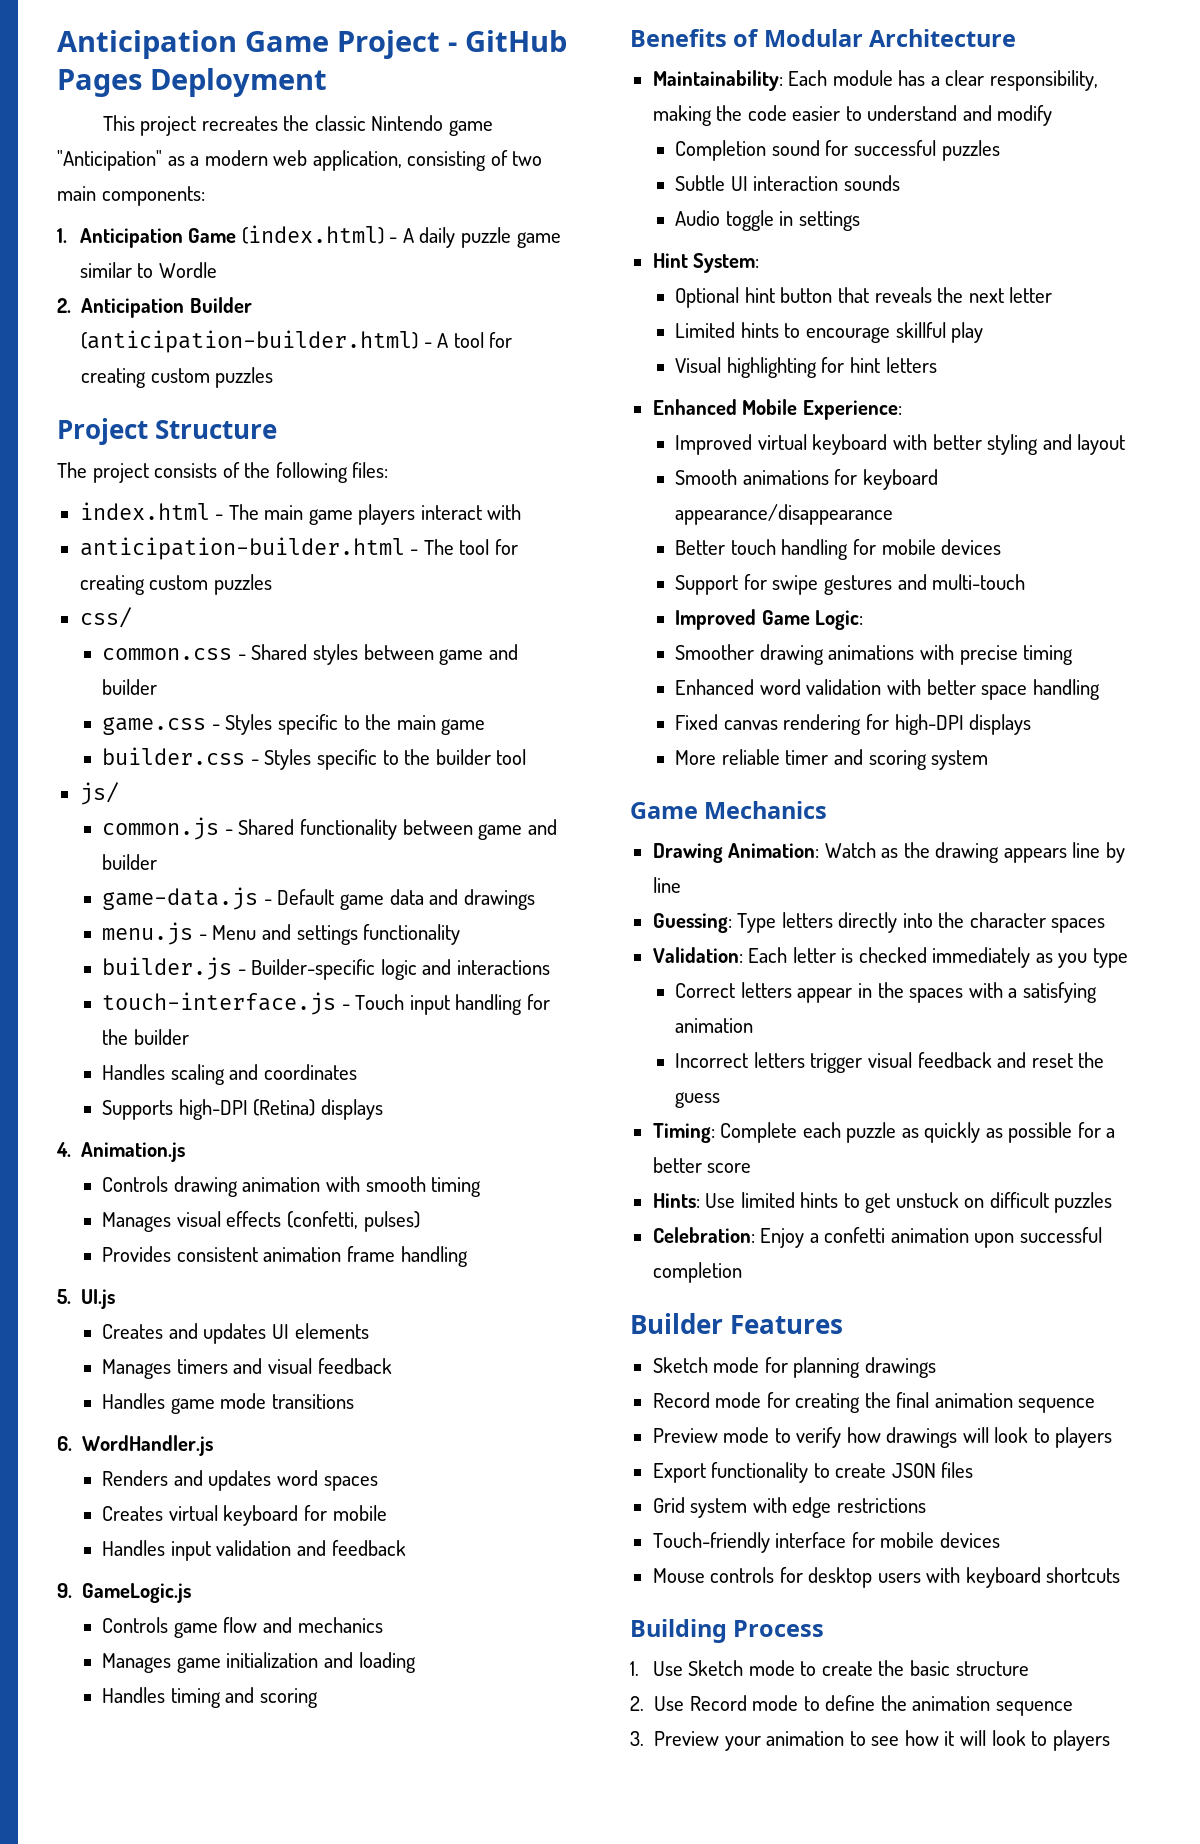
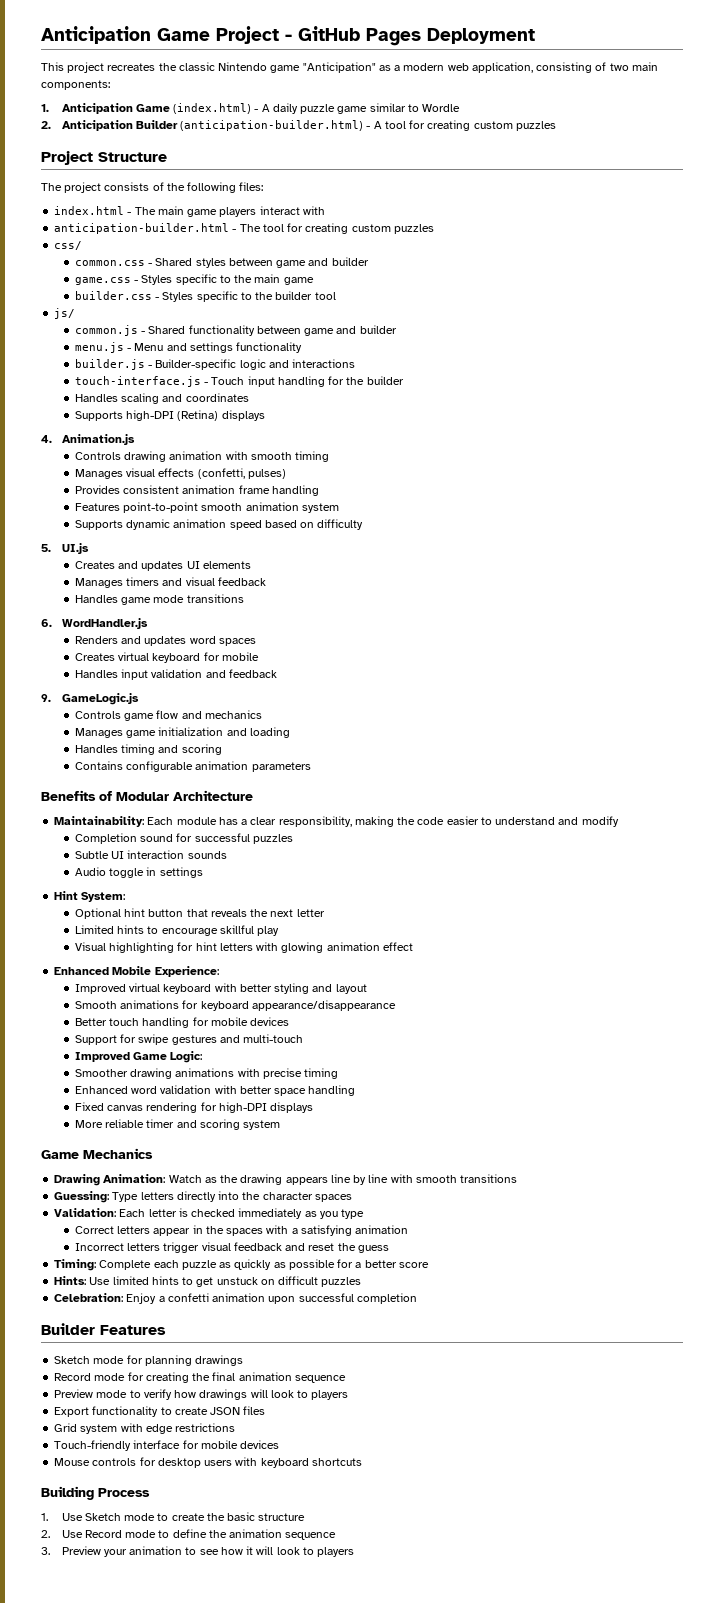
- game-data.js - Default game data and drawings
+ Features point-to-point smooth animation system
+ Supports dynamic animation speed based on difficulty
+ Contains configurable animation parameters
- Visual highlighting for hint letters
+ Visual highlighting for hint letters with glowing animation effect
- Drawing Animation: Watch as the drawing appears line by line
+ Drawing Animation: Watch as the drawing appears line by line with smooth transitions

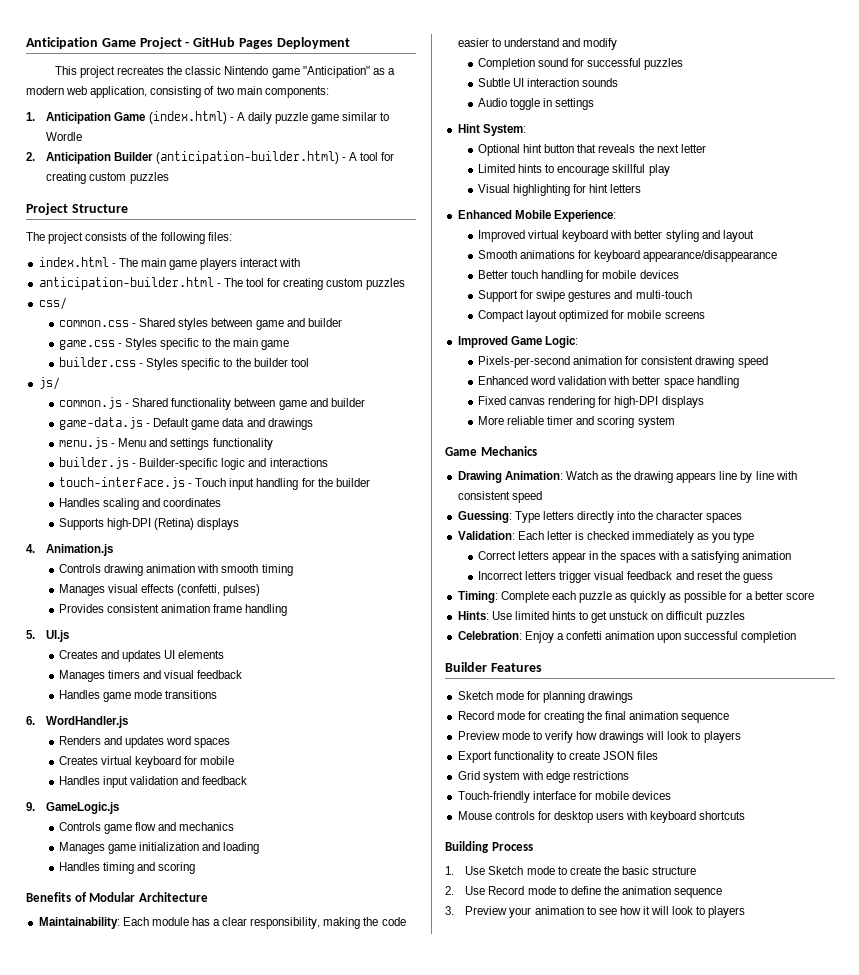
+ game-data.js - Default game data and drawings
- Features point-to-point smooth animation system
- Supports dynamic animation speed based on difficulty
- Contains configurable animation parameters
- Visual highlighting for hint letters with glowing animation effect
+ Visual highlighting for hint letters
+ Compact layout optimized for mobile screens
  Improved Game Logic:
- Smoother drawing animations with precise timing
+ Pixels-per-second animation for consistent drawing speed
- Drawing Animation: Watch as the drawing appears line by line with smooth transitions
+ Drawing Animation: Watch as the drawing appears line by line with consistent speed

